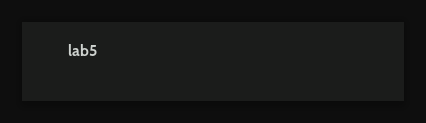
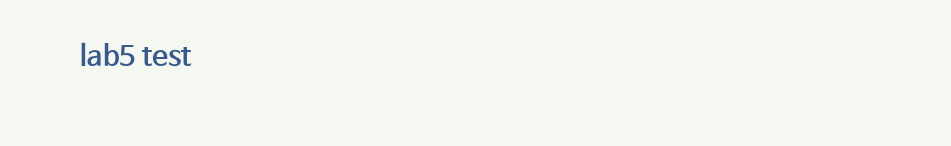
- lab5
+ lab5 test

